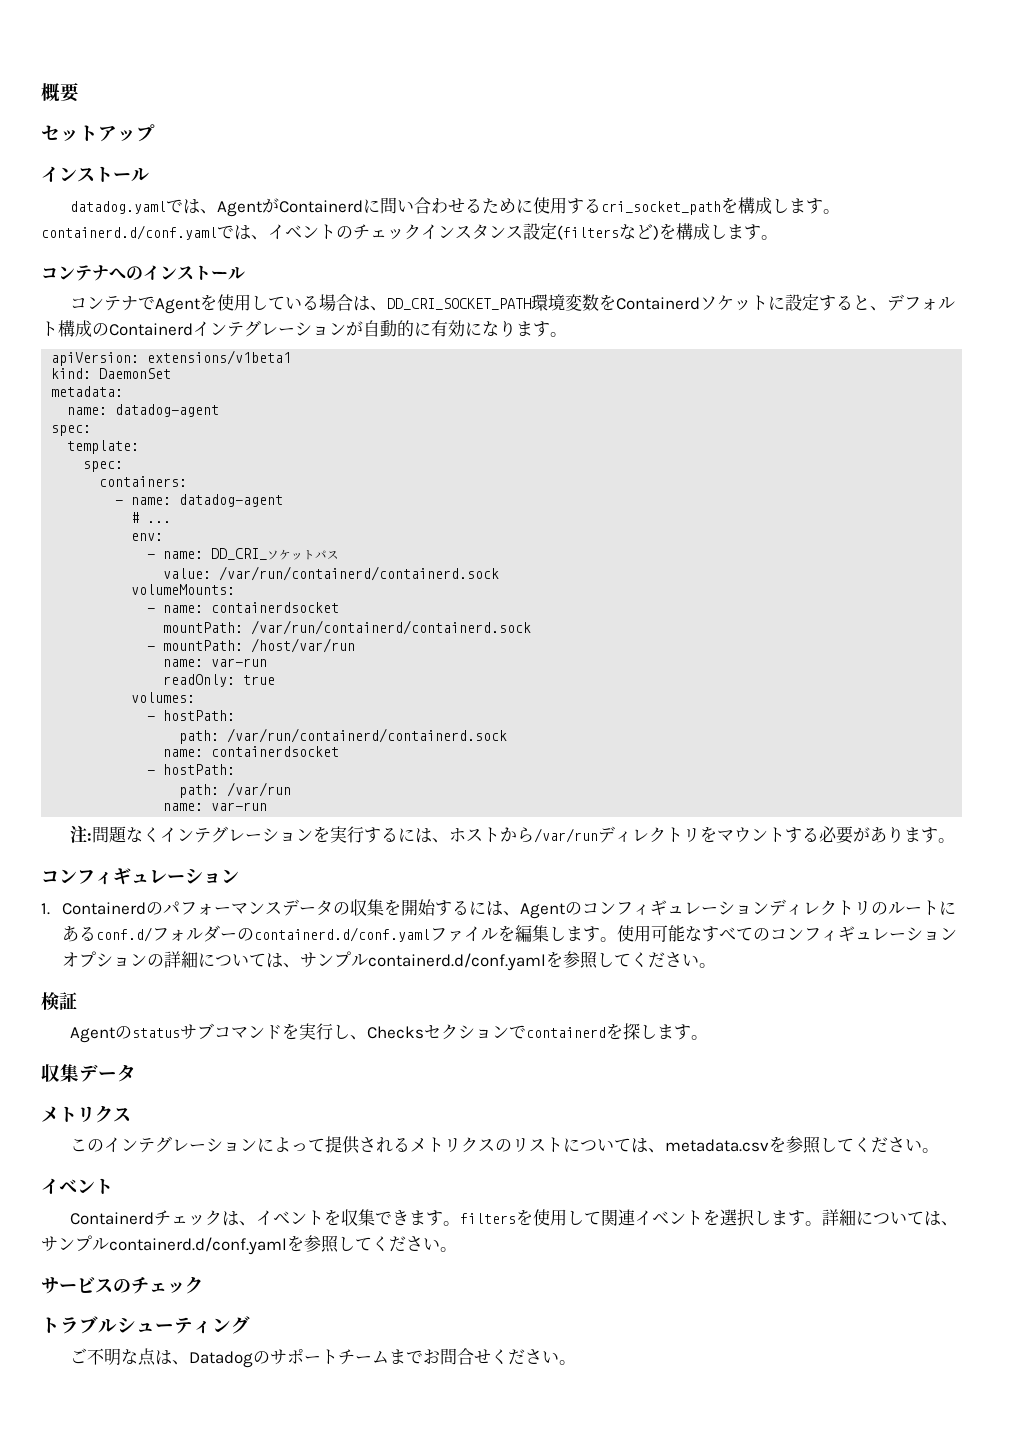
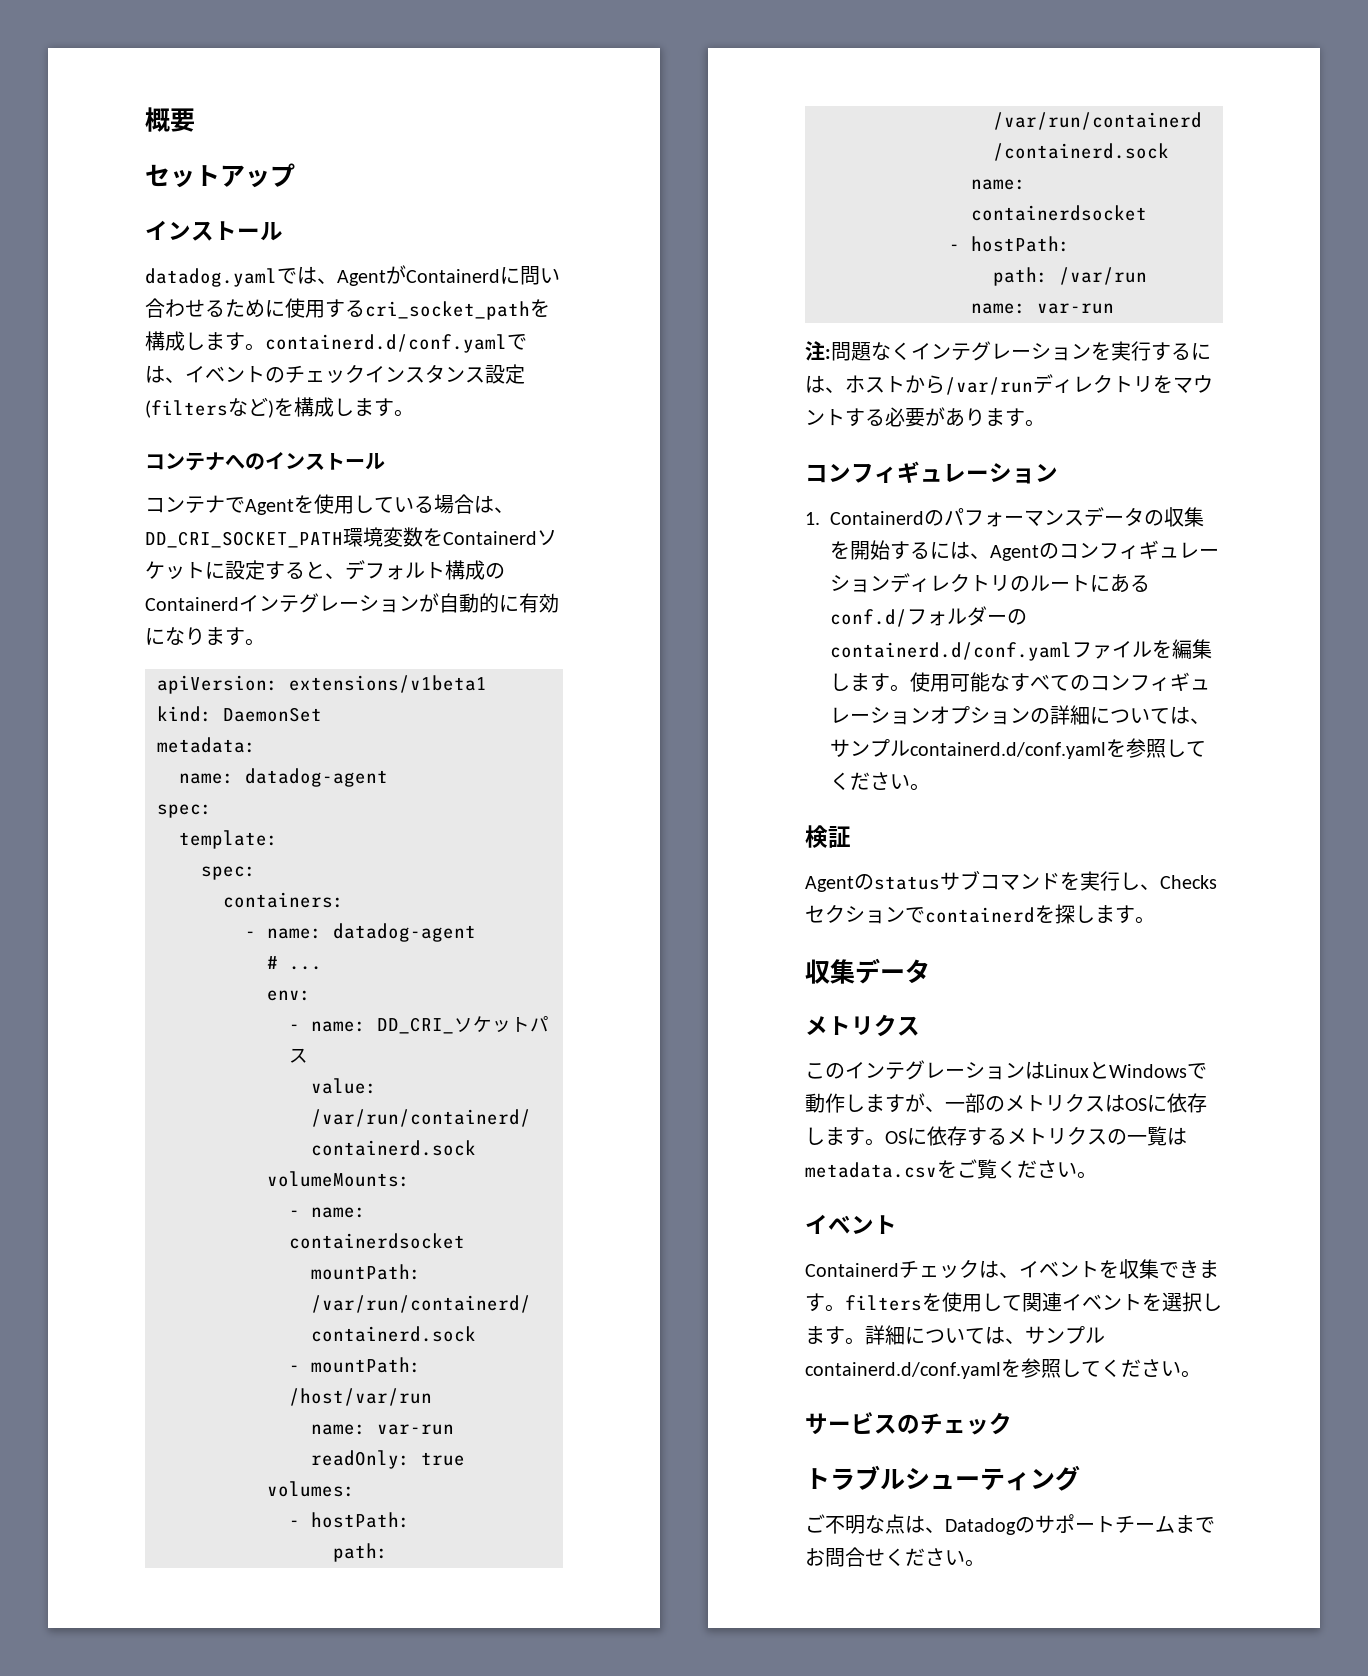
- このインテグレーションによって提供されるメトリクスのリストについては、metadata.csvを参照してください。
+ このインテグレーションはLinuxとWindowsで動作しますが、一部のメトリクスはOSに依存します。OSに依存するメトリクスの一覧はmetadata.csvをご覧ください。

